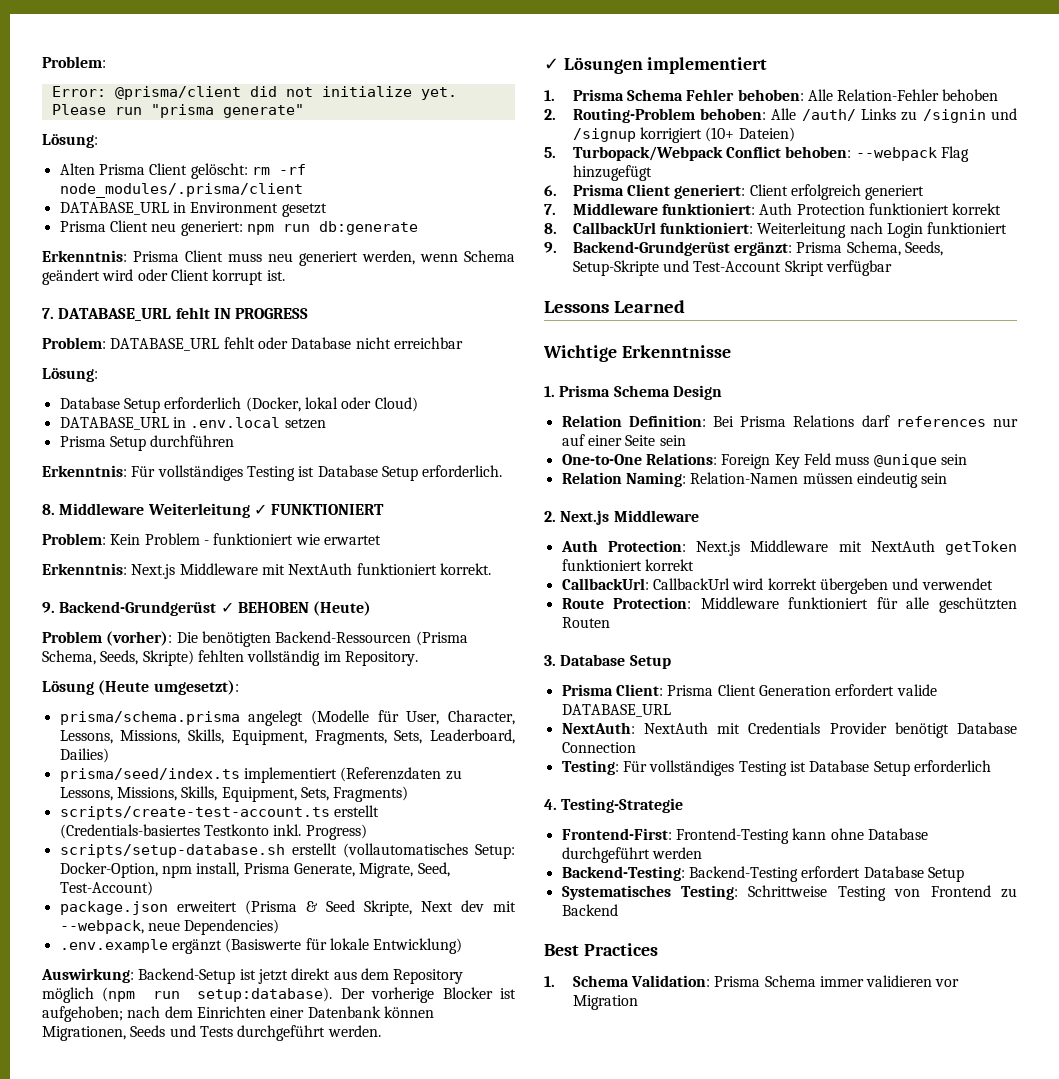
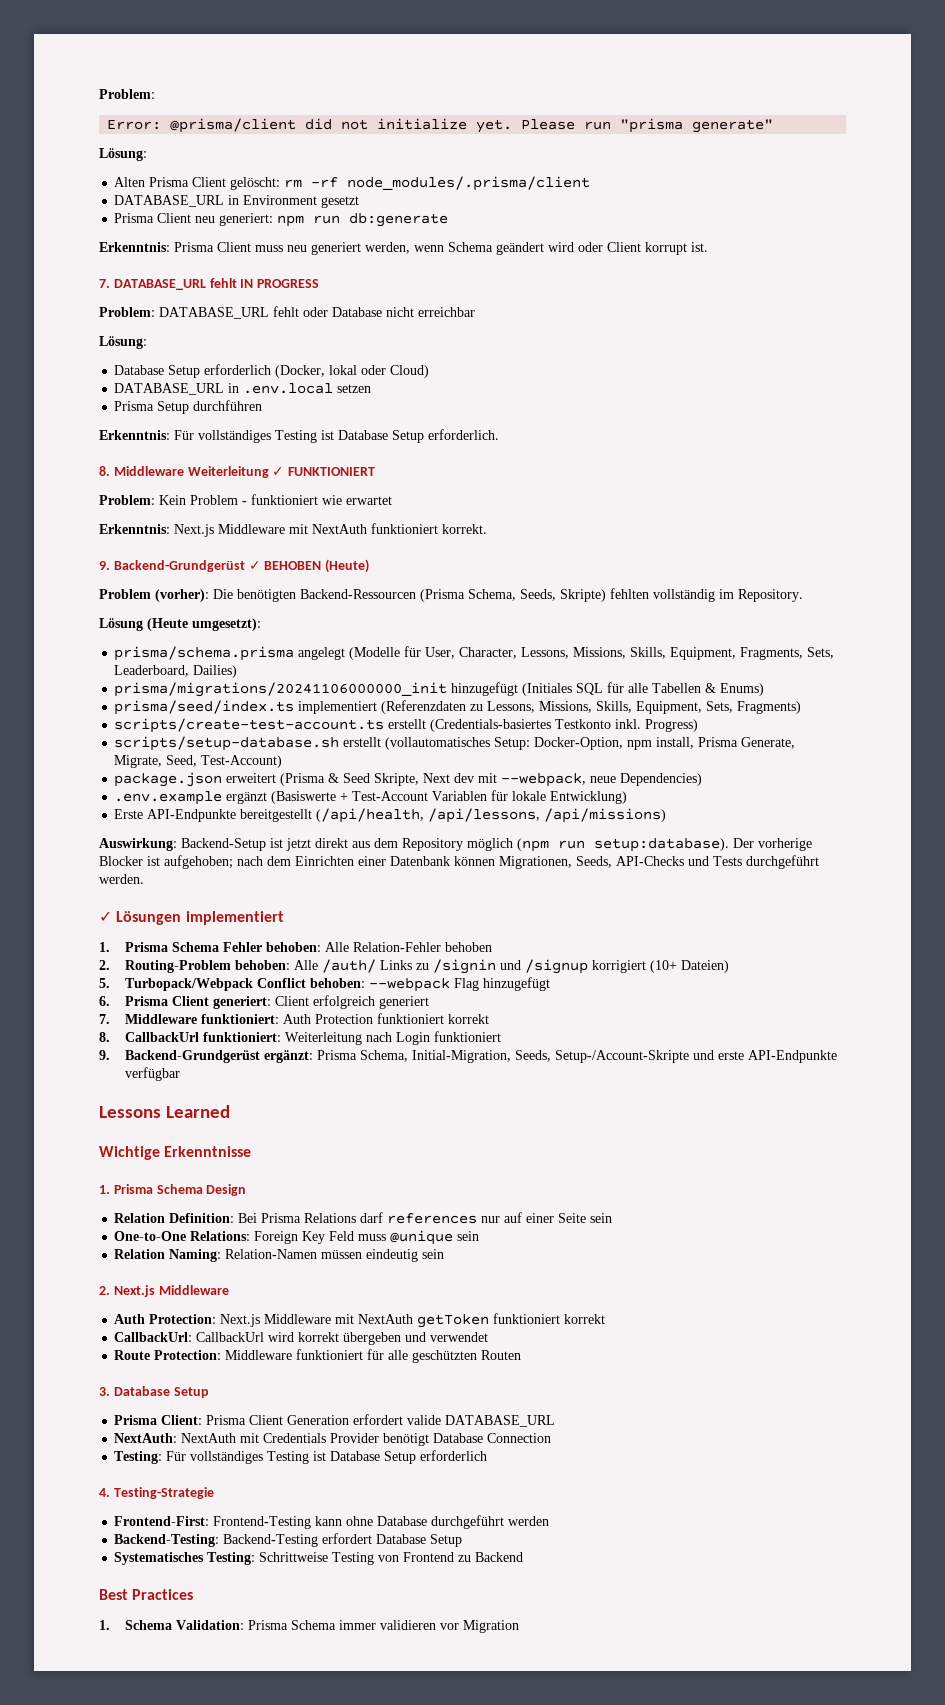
+ prisma/migrations/20241106000000_init hinzugefügt (Initiales SQL für alle Tabellen & Enums)
- .env.example ergänzt (Basiswerte für lokale Entwicklung)
+ .env.example ergänzt (Basiswerte + Test-Account Variablen für lokale Entwicklung)
+ Erste API-Endpunkte bereitgestellt (/api/health, /api/lessons, /api/missions)
- Der vorherige Blocker ist aufgehoben; nach dem Einrichten einer Datenbank können Migrationen, Seeds und Tests durchgeführt werden.
+ Der vorherige Blocker ist aufgehoben; nach dem Einrichten einer Datenbank können Migrationen, Seeds, API-Checks und Tests durchgeführt werden.
- 9. Backend-Grundgerüst ergänzt: Prisma Schema, Seeds, Setup-Skripte und Test-Account Skript verfügbar
+ 9. Backend-Grundgerüst ergänzt: Prisma Schema, Initial-Migration, Seeds, Setup-/Account-Skripte und erste API-Endpunkte verfügbar

